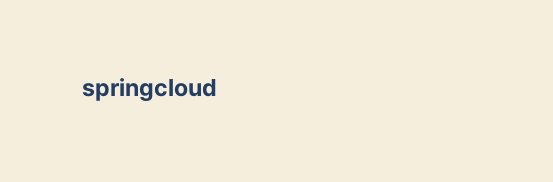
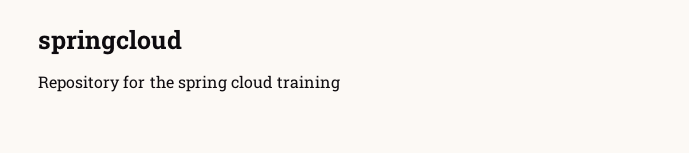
+ Repository for the spring cloud training

